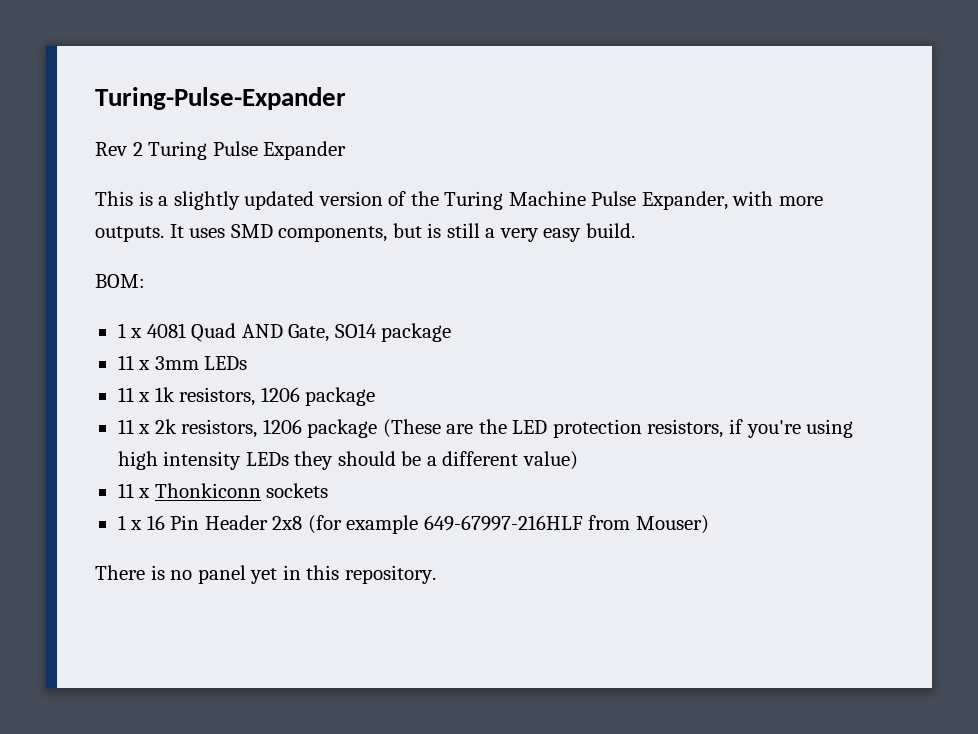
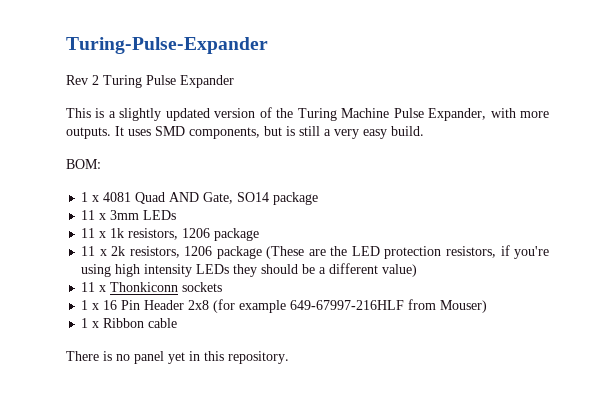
+ 1 x Ribbon cable

